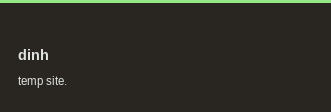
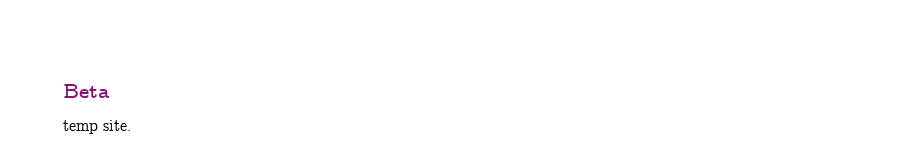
- dinh
+ Beta

